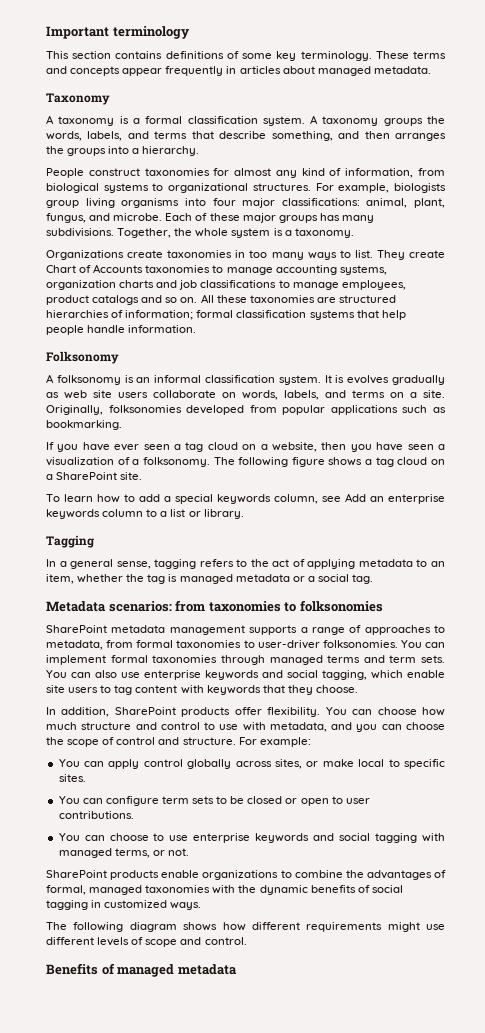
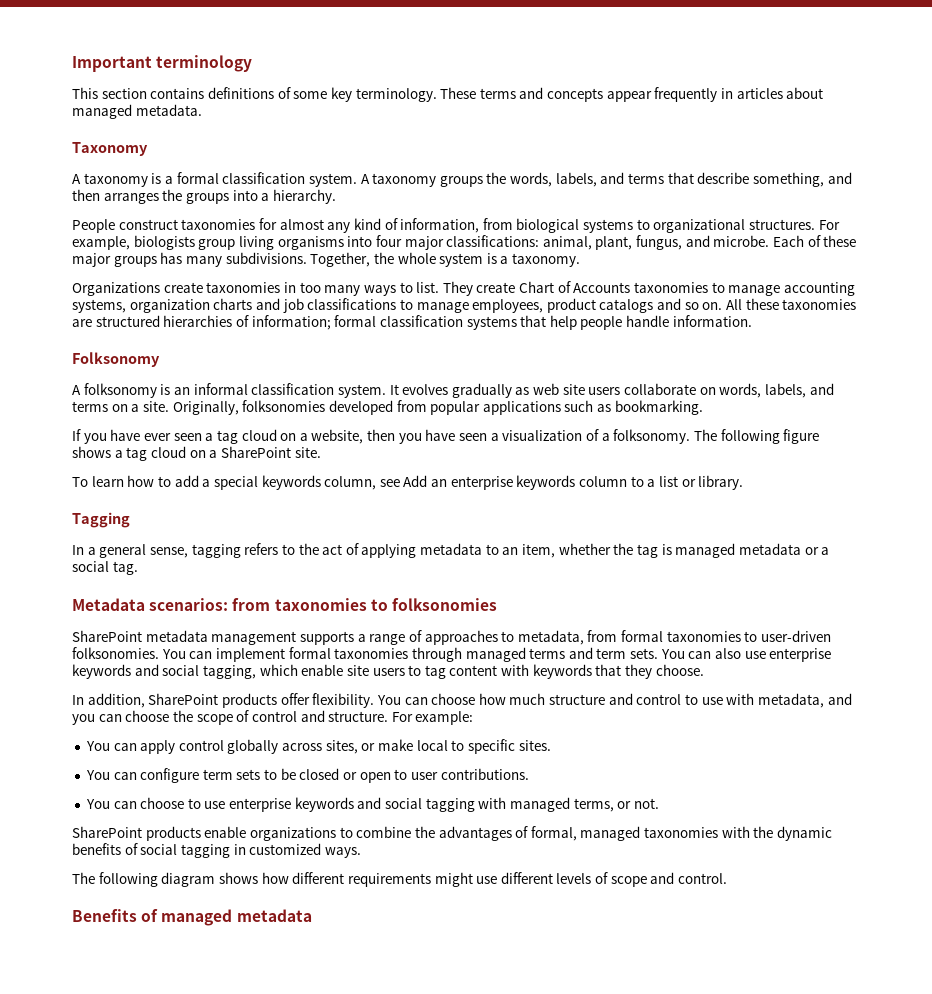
- It is evolves gradually as web site users collaborate on words, labels, and terms on a site.
+ It evolves gradually as web site users collaborate on words, labels, and terms on a site.
- SharePoint metadata management supports a range of approaches to metadata, from formal taxonomies to user-driver folksonomies.
+ SharePoint metadata management supports a range of approaches to metadata, from formal taxonomies to user-driven folksonomies.

